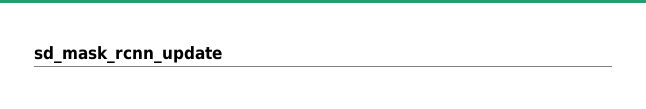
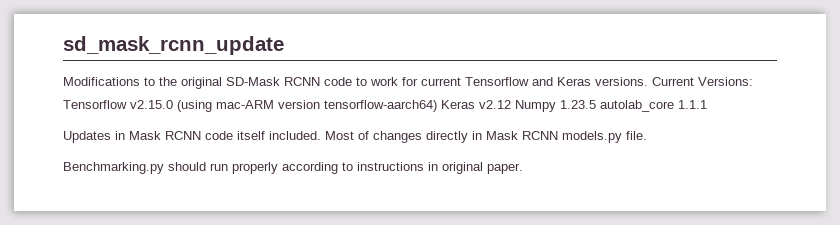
+ Modifications to the original SD-Mask RCNN code to work for current Tensorflow and Keras versions. Current Versions: Tensorflow v2.15.0 (using mac-ARM version tensorflow-aarch64) Keras v2.12 Numpy 1.23.5 autolab_core 1.1.1
+ Updates in Mask RCNN code itself included. Most of changes directly in Mask RCNN models.py file.
+ Benchmarking.py should run properly according to instructions in original paper.

